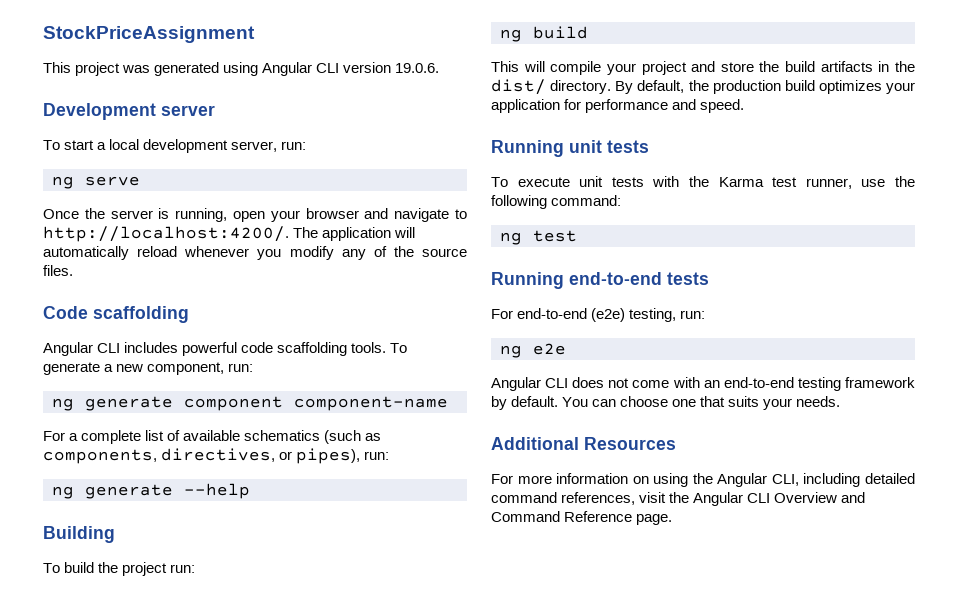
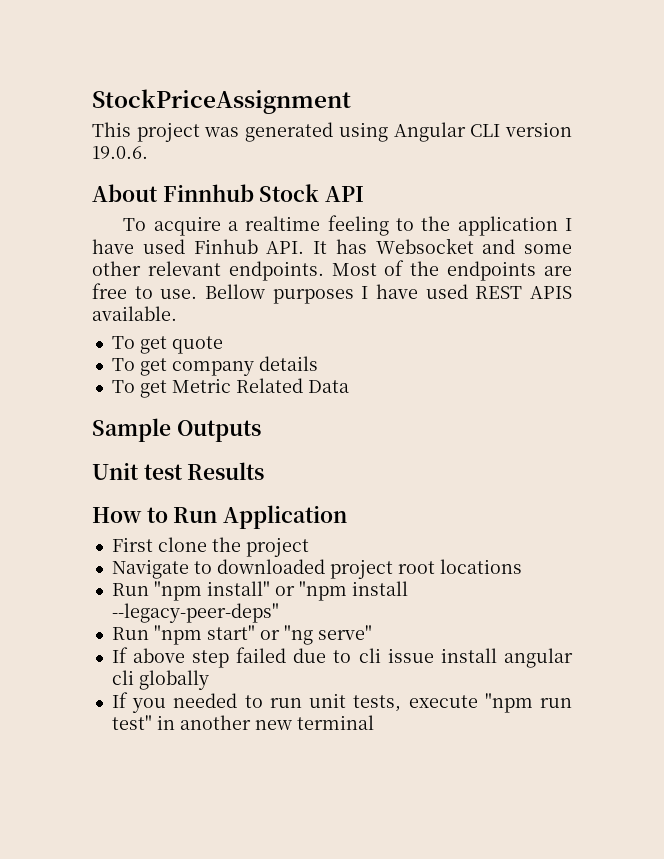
- Development server
- To start a local development server, run:
- ng serve
- Once the server is running, open your browser and navigate to http://localhost:4200/. The application will automatically reload whenever you modify any of the source files.
- Code scaffolding
- Angular CLI includes powerful code scaffolding tools. To generate a new component, run:
- ng generate component component-name
- For a complete list of available schematics (such as components, directives, or pipes), run:
- ng generate --help
- Building
- To build the project run:
- ng build
- This will compile your project and store the build artifacts in the dist/ directory. By default, the production build optimizes your application for performance and speed.
- Running unit tests
- To execute unit tests with the Karma test runner, use the following command:
- ng test
- Running end-to-end tests
- For end-to-end (e2e) testing, run:
- ng e2e
- Angular CLI does not come with an end-to-end testing framework by default. You can choose one that suits your needs.
- Additional Resources
- For more information on using the Angular CLI, including detailed command references, visit the Angular CLI Overview and Command Reference page.
+ About Finnhub Stock API
+ To acquire a realtime feeling to the application I have used Finhub API. It has Websocket and some other relevant endpoints. Most of the endpoints are free to use. Bellow purposes I have used REST APIS available.
+ To get quote
+ To get company details
+ To get Metric Related Data
+ Sample Outputs
+ Unit test Results
+ How to Run Application
+ First clone the project
+ Navigate to downloaded project root locations
+ Run "npm install" or "npm install --legacy-peer-deps"
+ Run "npm start" or "ng serve"
+ If above step failed due to cli issue install angular cli globally
+ If you needed to run unit tests, execute "npm run test" in another new terminal

